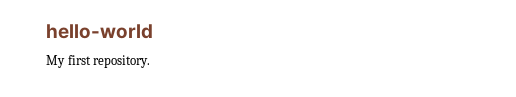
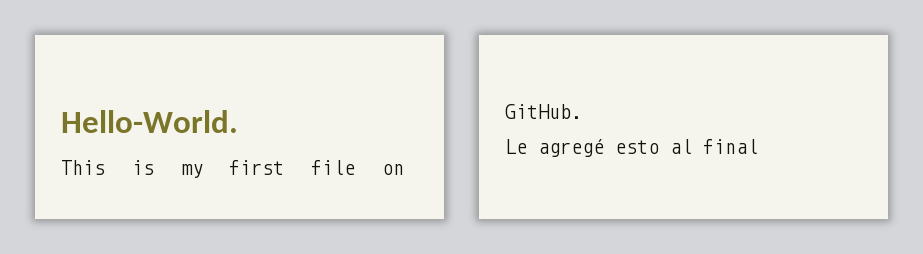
- hello-world
- My first repository.
+ Hello-World.
+ This is my first file on GitHub.
+ Le agregé esto al final

